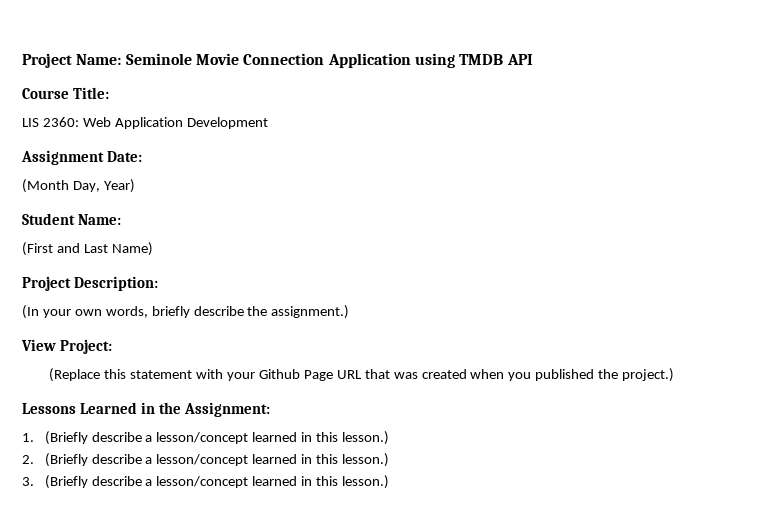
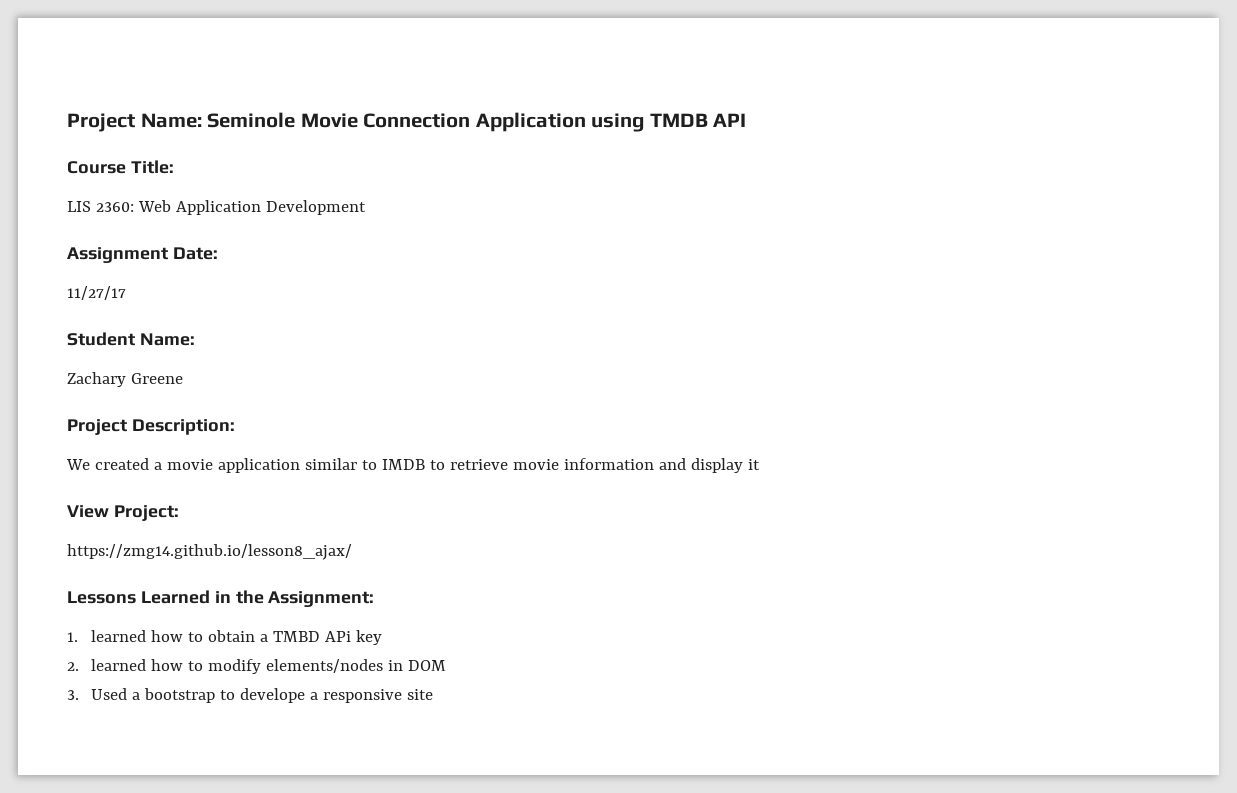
- (Month Day, Year)
+ 11/27/17
- (First and Last Name)
+ Zachary Greene
  Project Description:
- (In your own words, briefly describe the assignment.)
+ We created a movie application similar to IMDB to retrieve movie information and display it
  View Project:
- (Replace this statement with your Github Page URL that was created when you published the project.)
+ https://zmg14.github.io/lesson8_ajax/
- 1. (Briefly describe a lesson/concept learned in this lesson.)
- 2. (Briefly describe a lesson/concept learned in this lesson.)
- 3. (Briefly describe a lesson/concept learned in this lesson.)
+ 1. learned how to obtain a TMBD APi key
+ 2. learned how to modify elements/nodes in DOM
+ 3. Used a bootstrap to develope a responsive site

